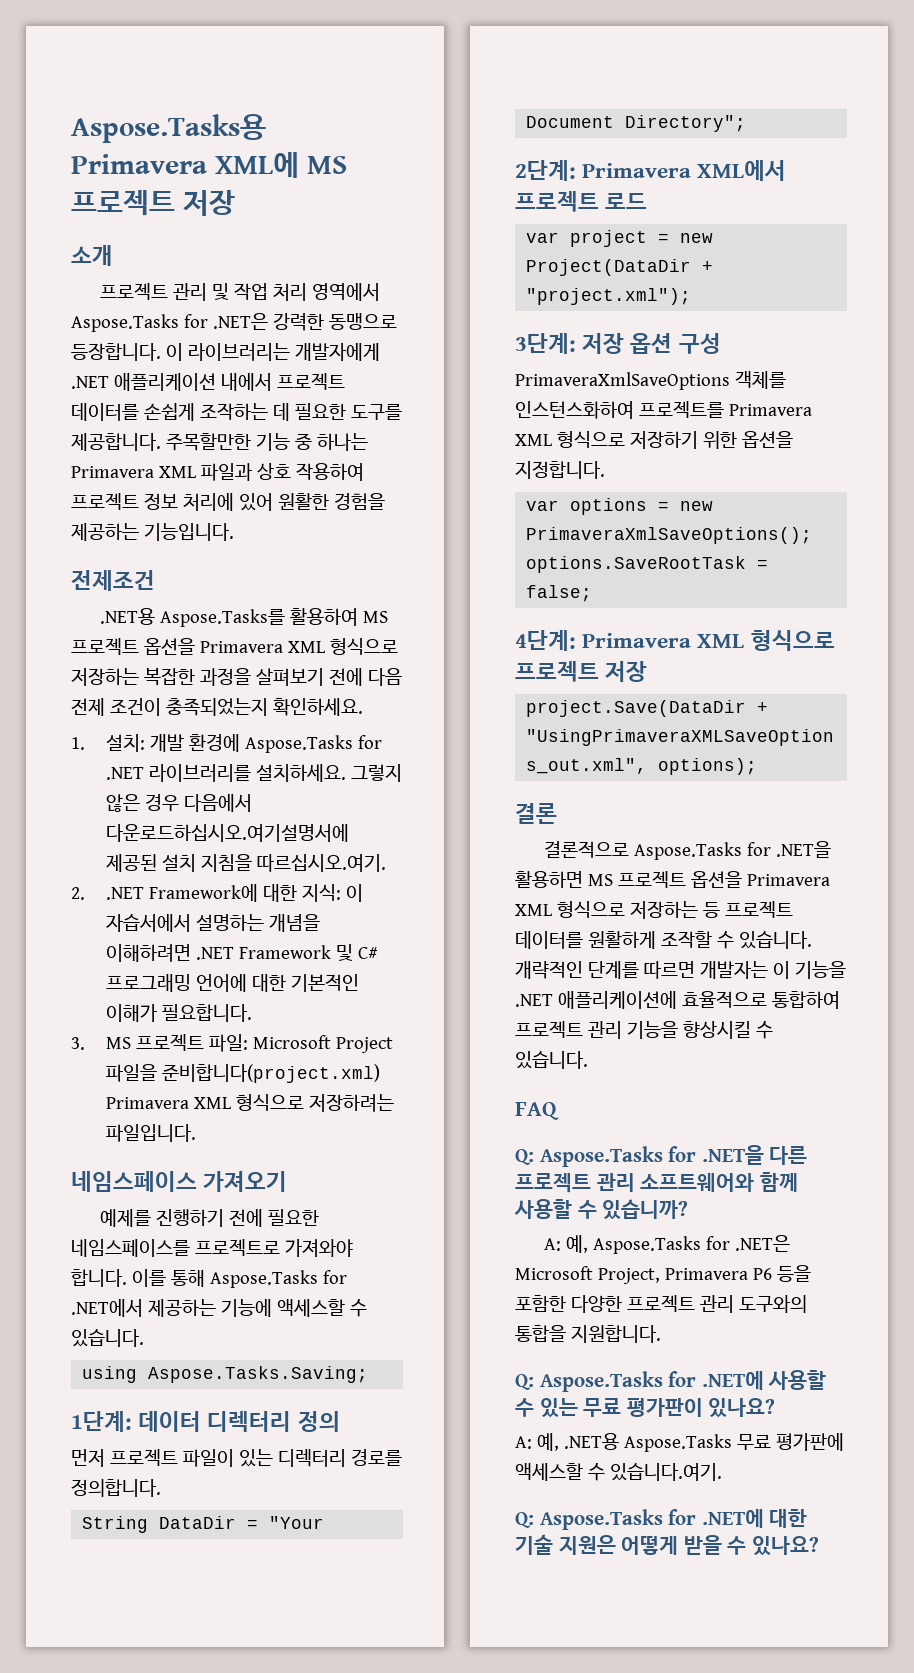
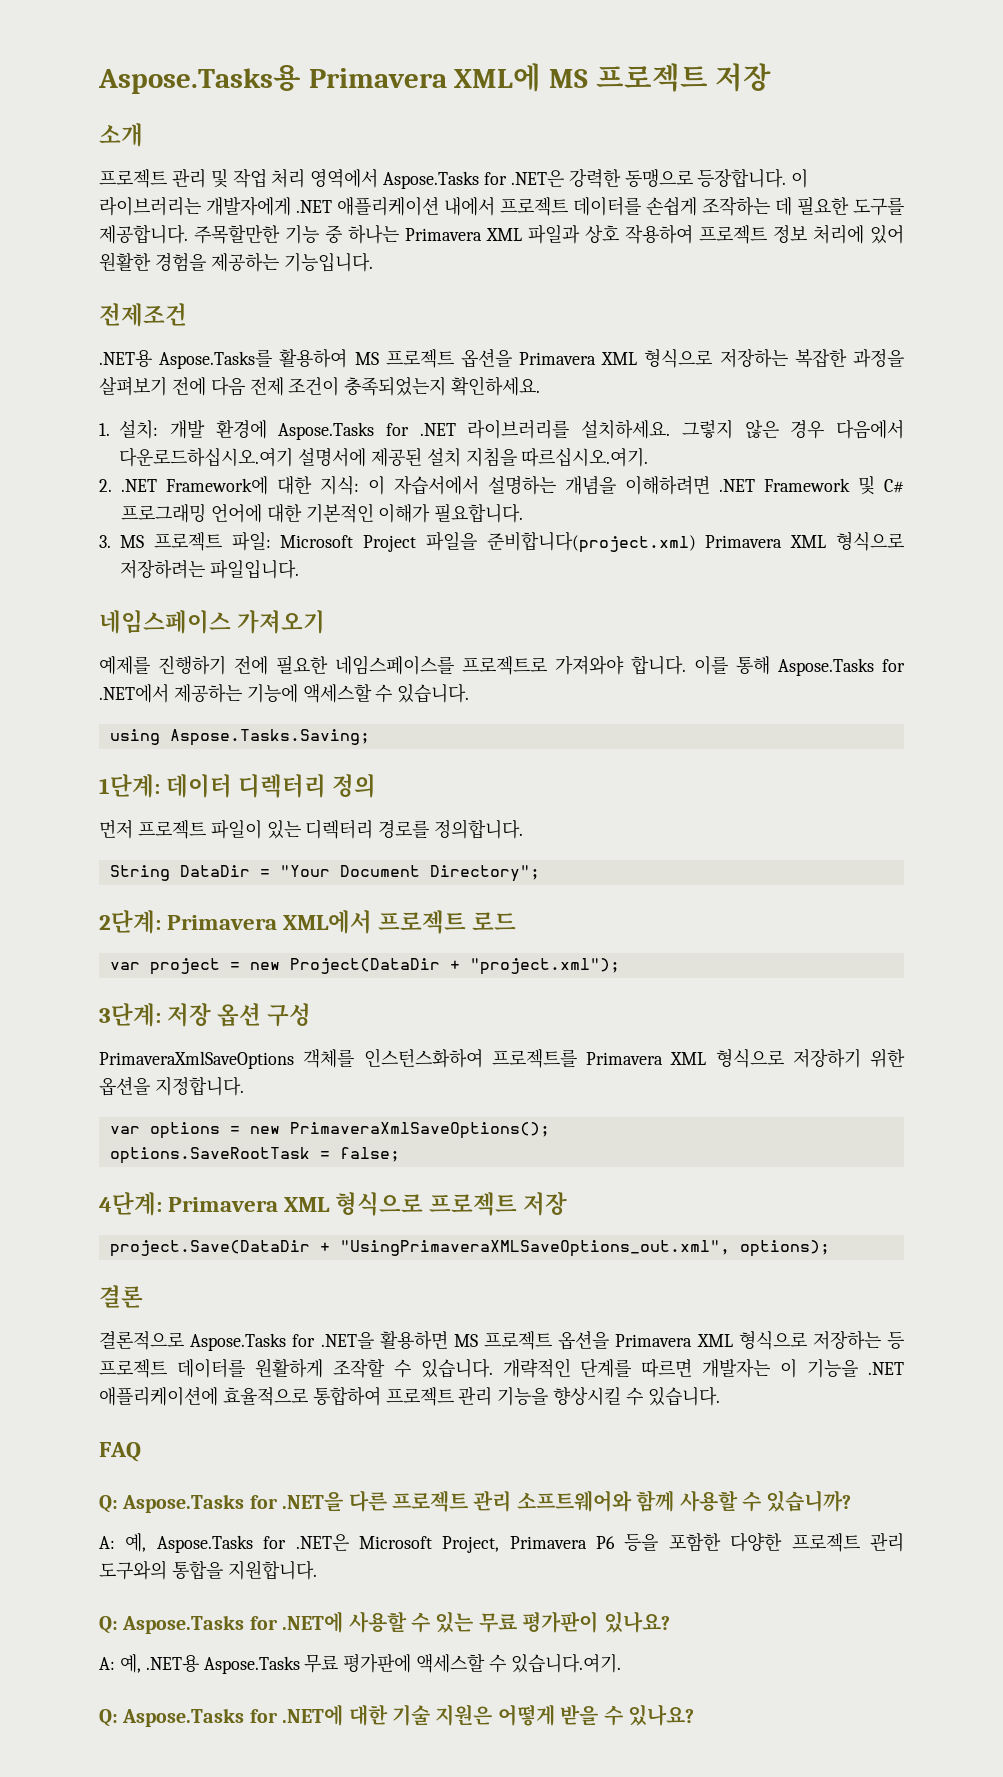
- 그렇지 않은 경우 다음에서 다운로드하십시오.여기설명서에 제공된 설치 지침을 따르십시오.여기.
+ 그렇지 않은 경우 다음에서 다운로드하십시오.여기 설명서에 제공된 설치 지침을 따르십시오.여기.

